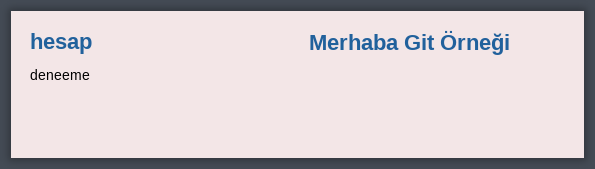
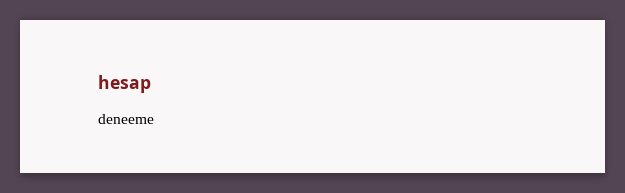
- Merhaba Git Örneği

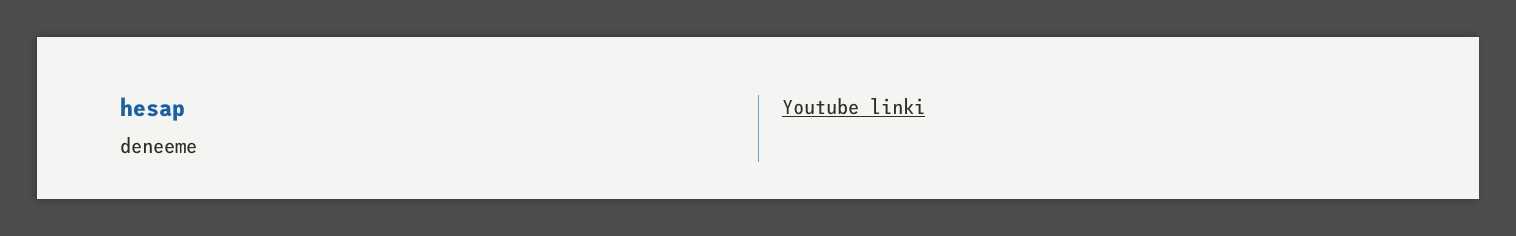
+ Youtube linki

